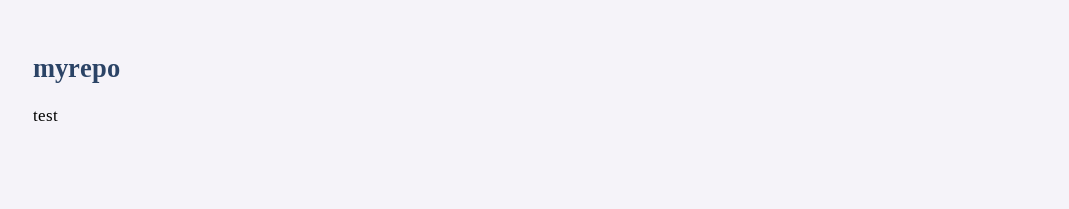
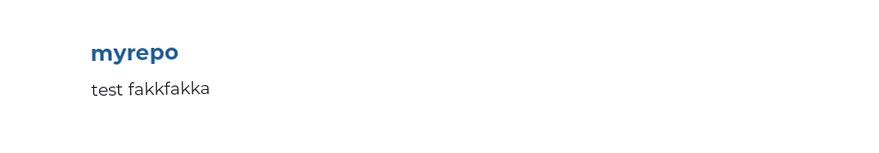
- test
+ test fakkfakka

